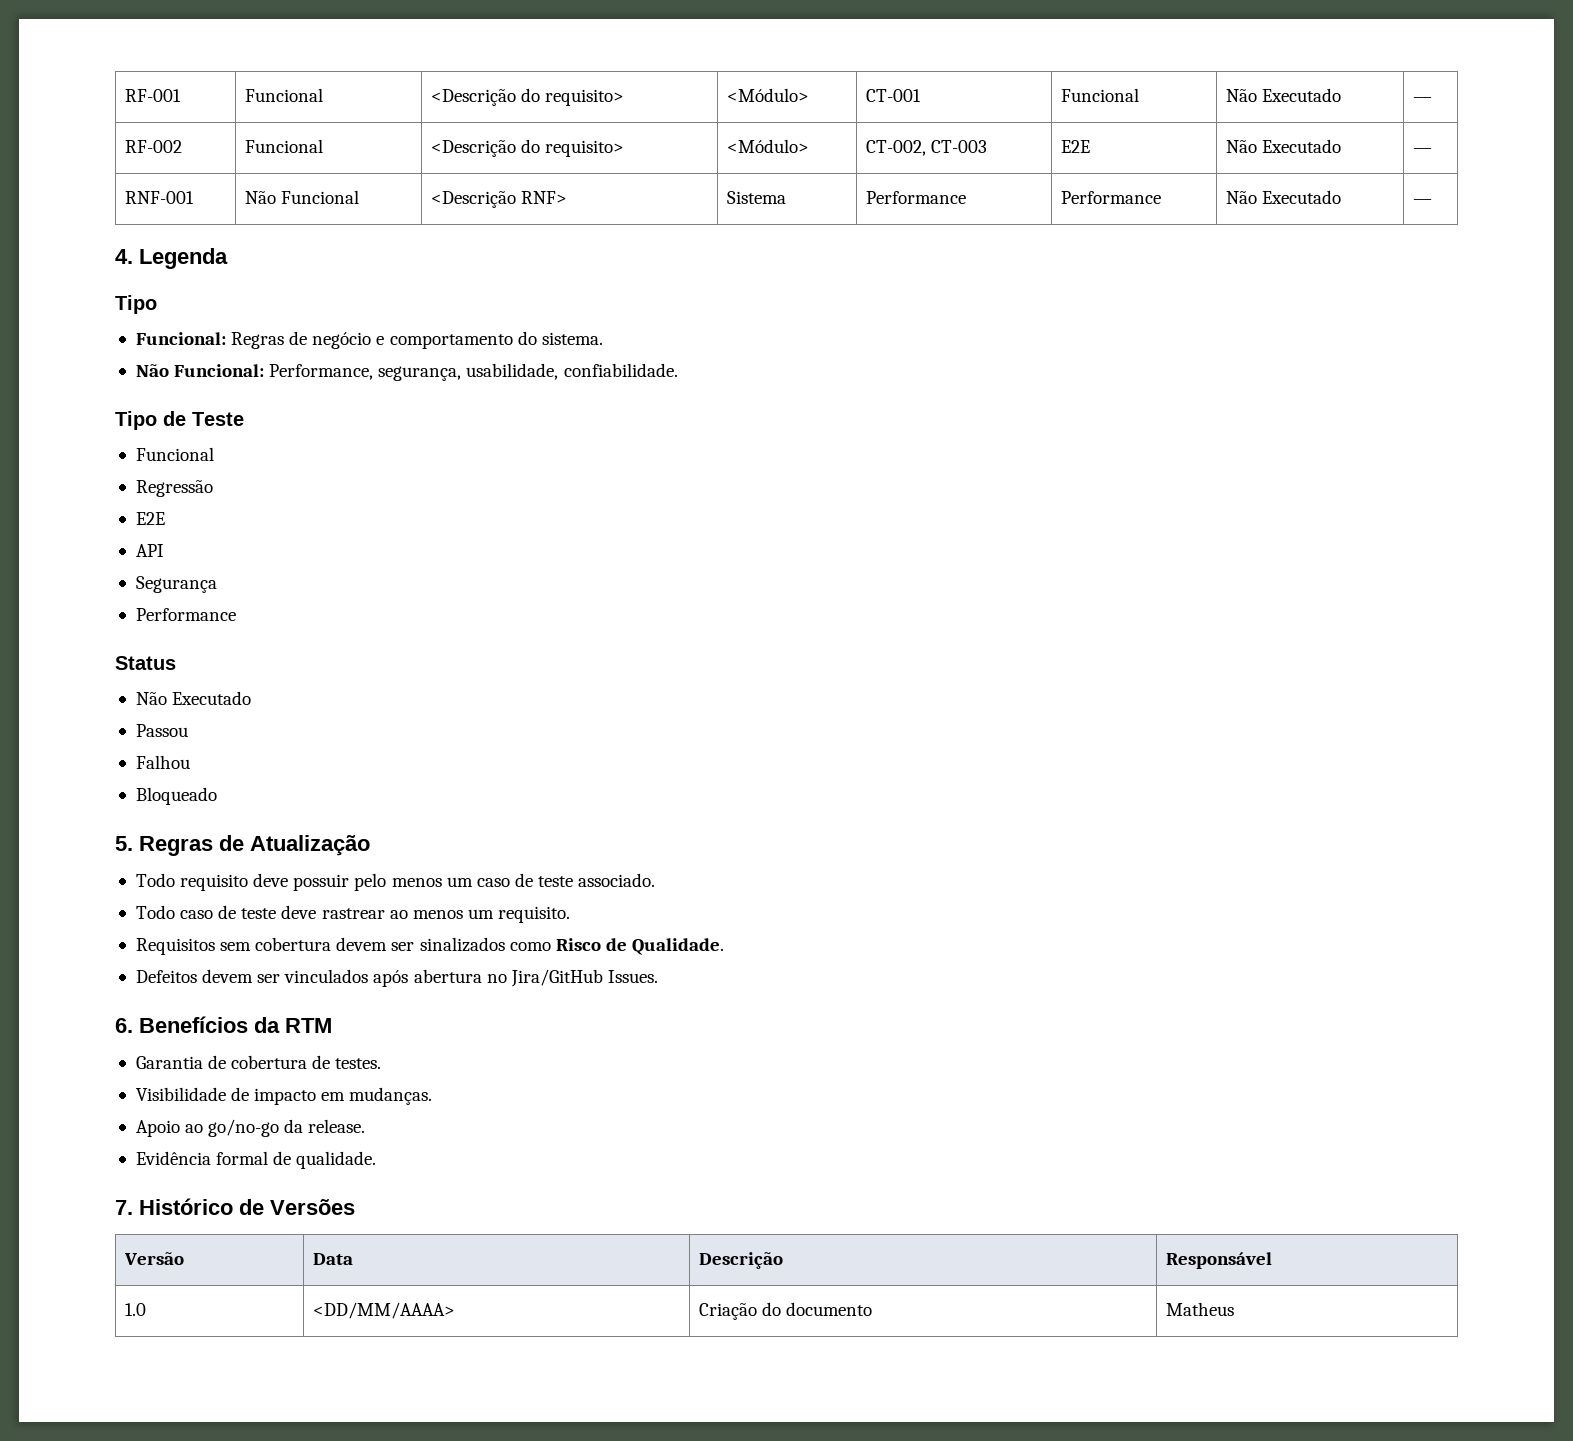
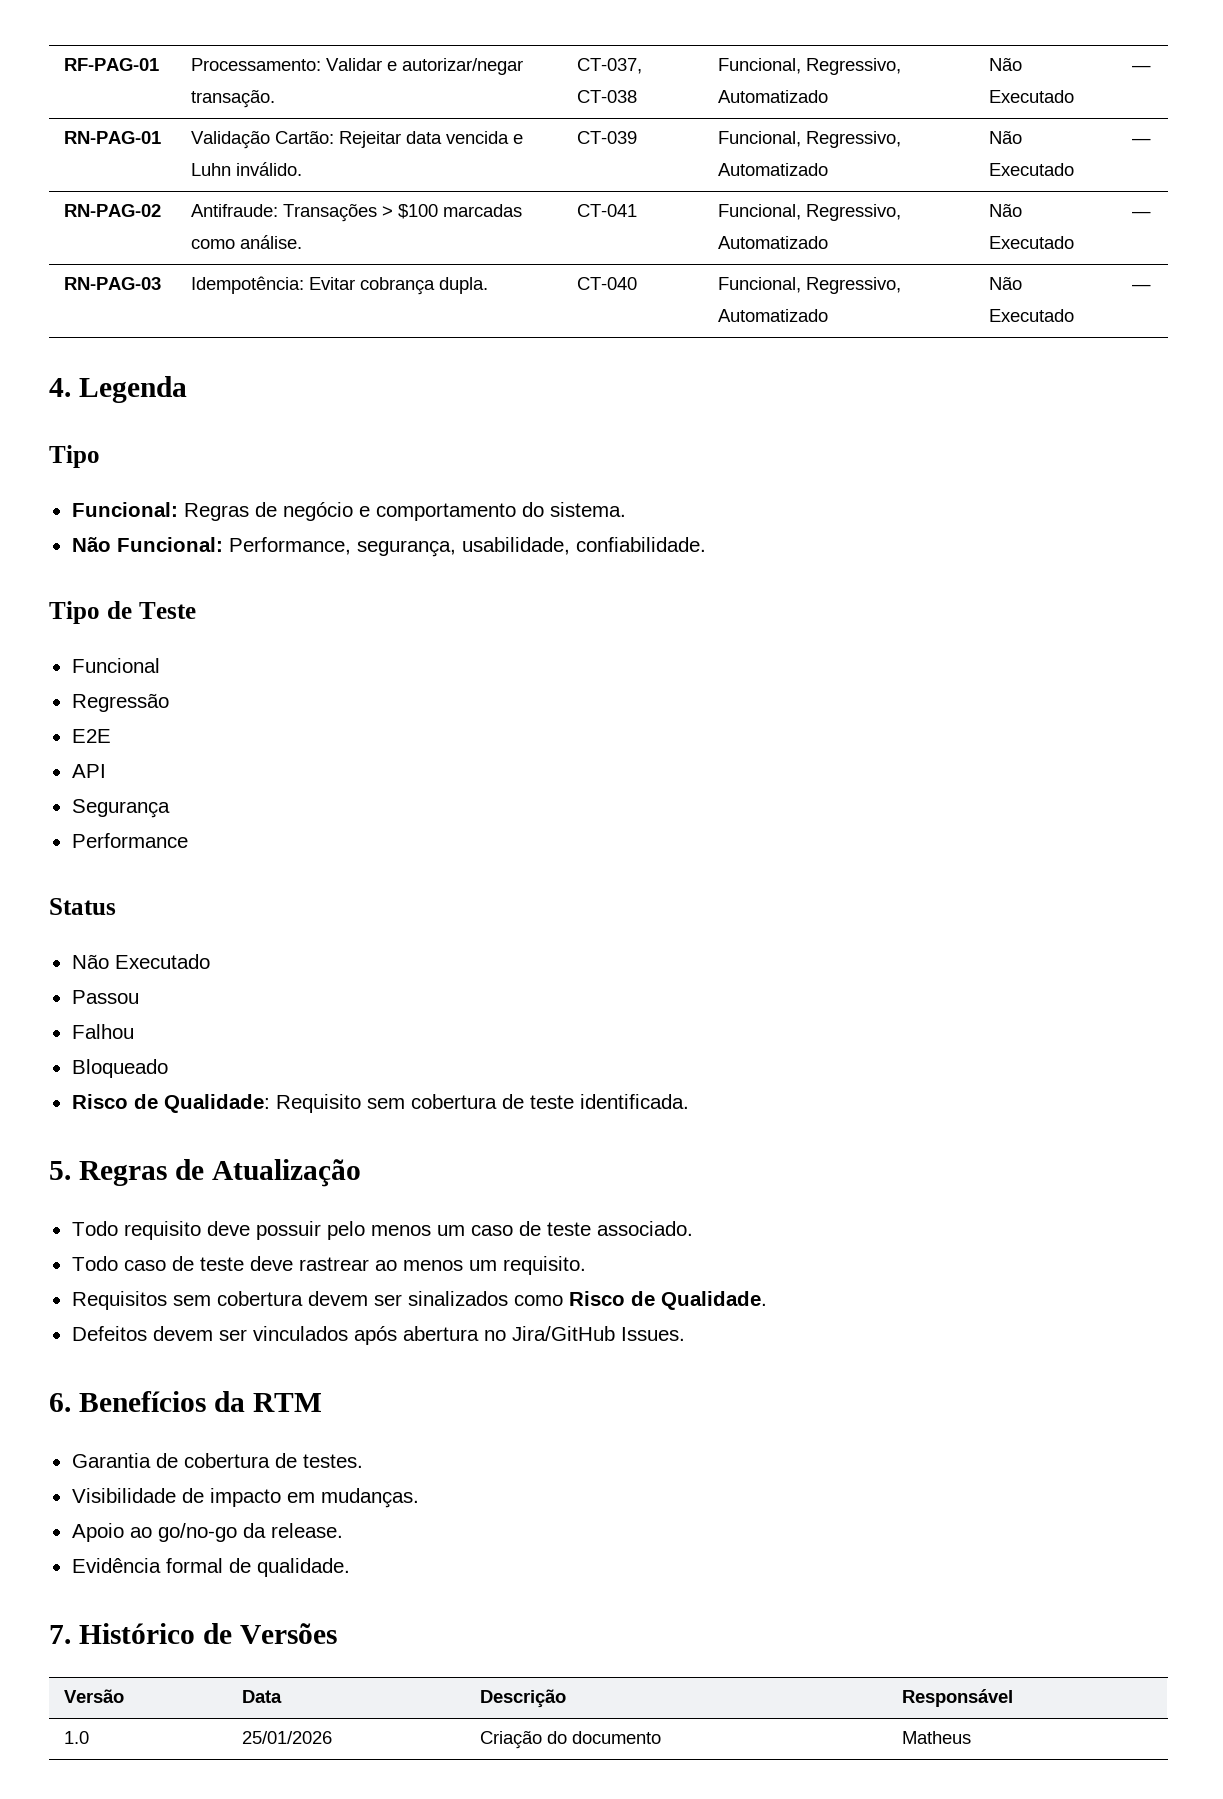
- RF-001 | Funcional | <Descrição do requisito> | <Módulo> | CT-001 | Funcional | Não Executado | —
- RF-002 | Funcional | <Descrição do requisito> | <Módulo> | CT-002, CT-003 | E2E | Não Executado | —
- RNF-001 | Não Funcional | <Descrição RNF> | Sistema | Performance | Performance | Não Executado | —
+ RF-PAG-01 | Processamento: Validar e autorizar/negar transação. | CT-037, CT-038 | Funcional, Regressivo, Automatizado | Não Executado | —
+ RN-PAG-01 | Validação Cartão: Rejeitar data vencida e Luhn inválido. | CT-039 | Funcional, Regressivo, Automatizado | Não Executado | —
+ RN-PAG-02 | Antifraude: Transações > $100 marcadas como análise. | CT-041 | Funcional, Regressivo, Automatizado | Não Executado | —
+ RN-PAG-03 | Idempotência: Evitar cobrança dupla. | CT-040 | Funcional, Regressivo, Automatizado | Não Executado | —
+ Risco de Qualidade: Requisito sem cobertura de teste identificada.
- 1.0 | <DD/MM/AAAA> | Criação do documento | Matheus
+ 1.0 | 25/01/2026 | Criação do documento | Matheus

